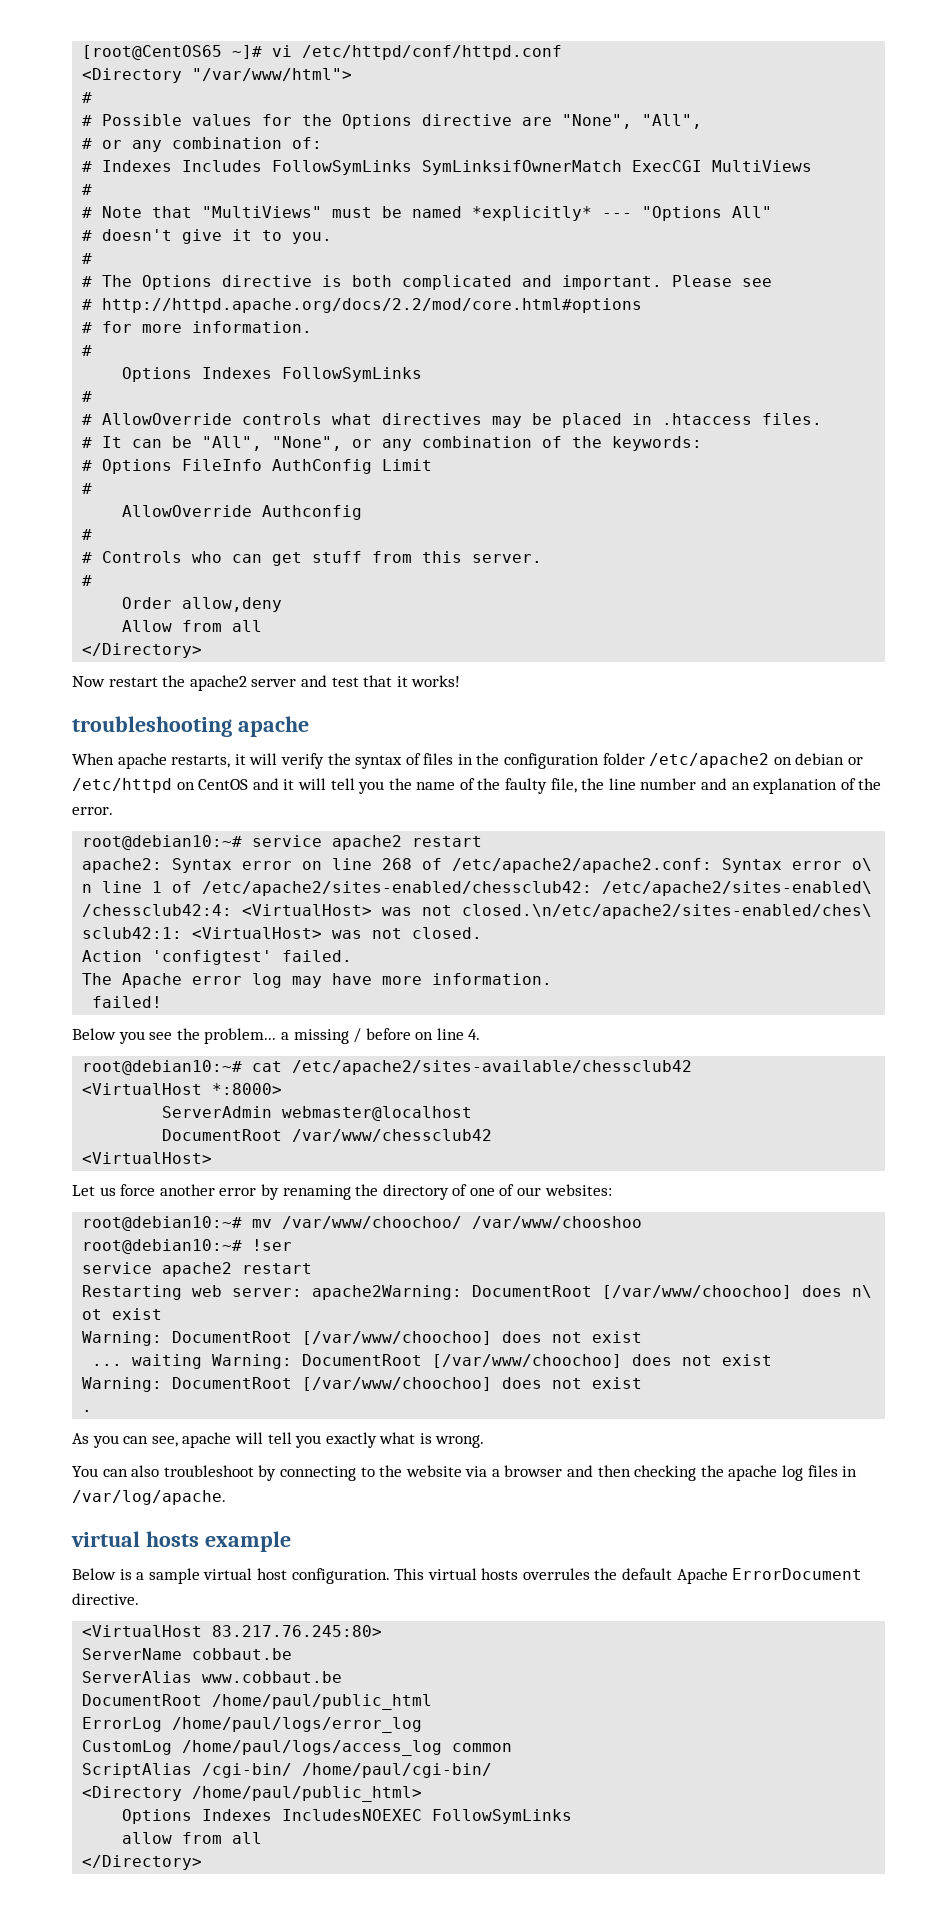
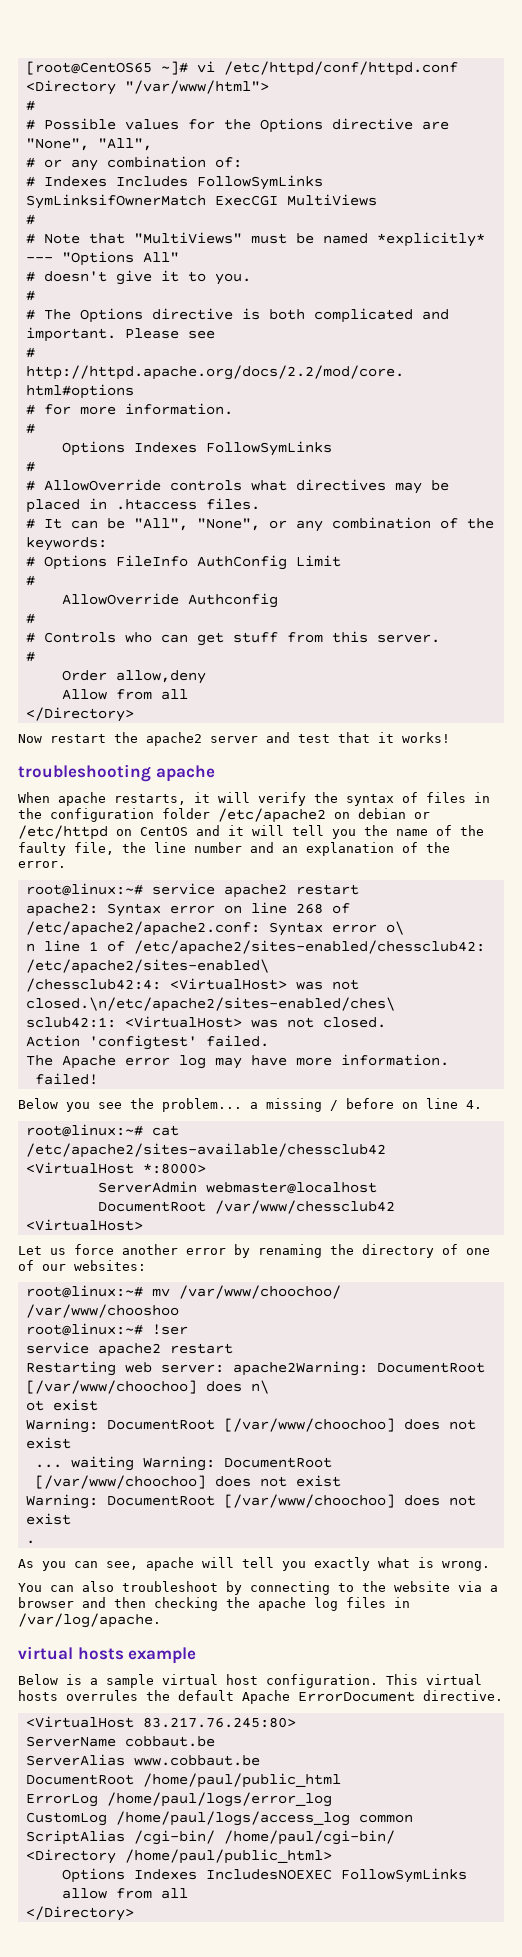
- root@debian10:~# service apache2 restart
+ root@linux:~# service apache2 restart
- root@debian10:~# cat /etc/apache2/sites-available/chessclub42
+ root@linux:~# cat /etc/apache2/sites-available/chessclub42
- root@debian10:~# mv /var/www/choochoo/ /var/www/chooshoo
+ root@linux:~# mv /var/www/choochoo/ /var/www/chooshoo
- root@debian10:~# !ser
+ root@linux:~# !ser

